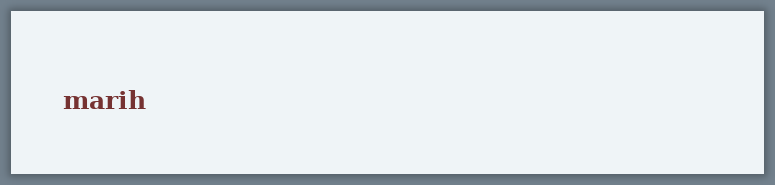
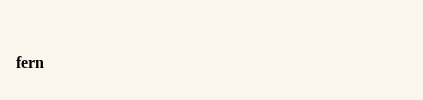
- marih
+ fern

